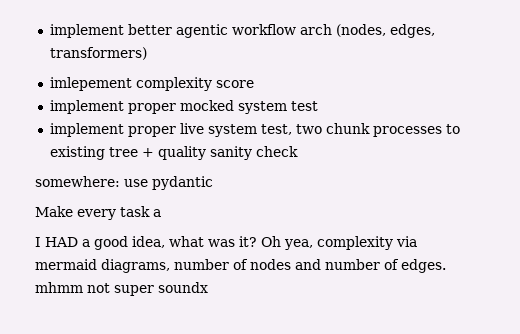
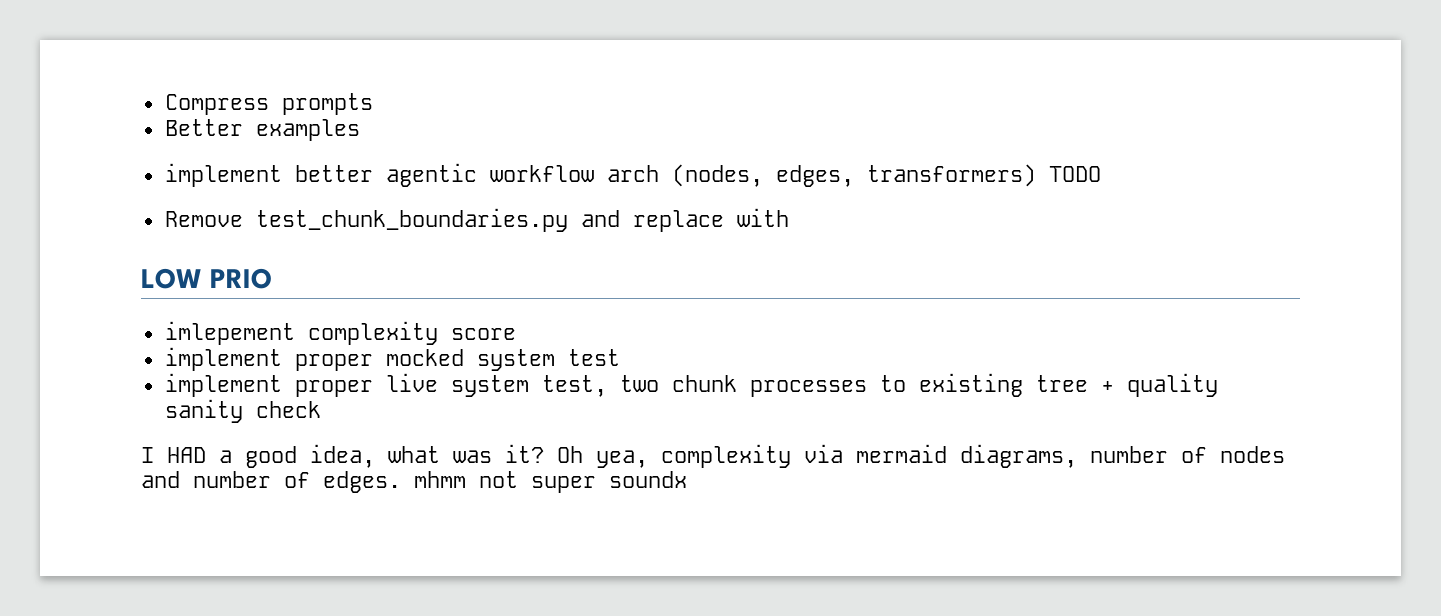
+ Compress prompts
+ Better examples
- implement better agentic workflow arch (nodes, edges, transformers)
+ implement better agentic workflow arch (nodes, edges, transformers) TODO
+ Remove test_chunk_boundaries.py and replace with
+ LOW PRIO
- somewhere: use pydantic
- Make every task a

